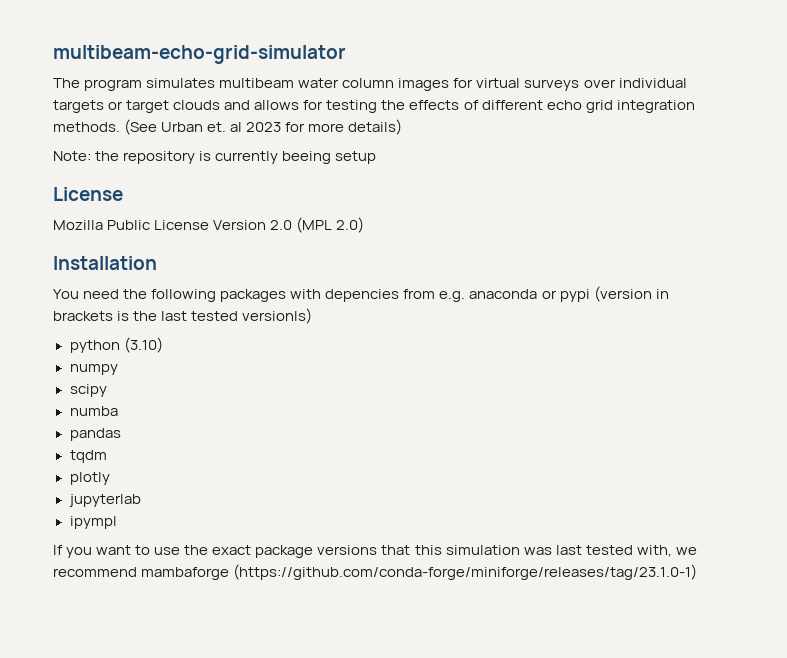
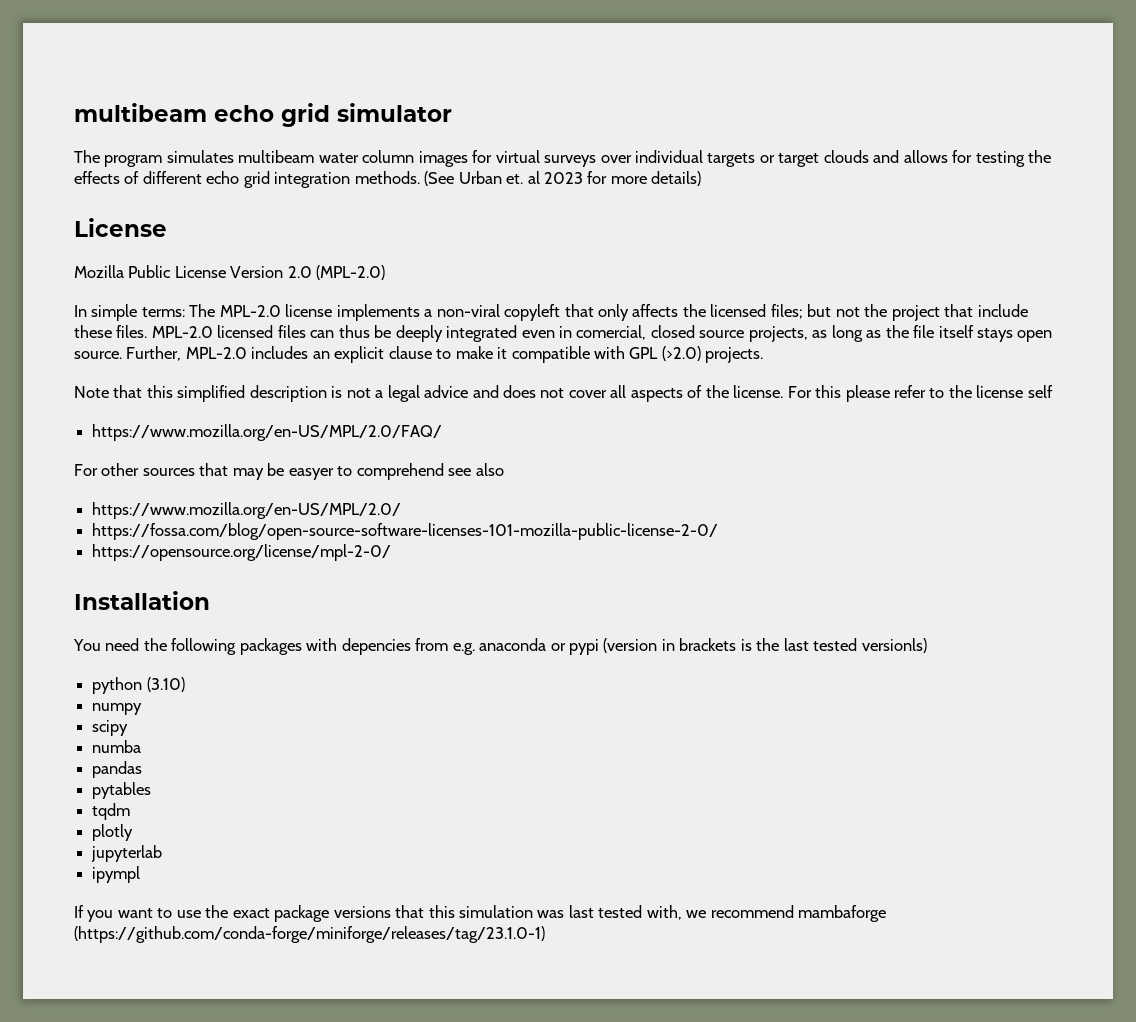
- multibeam-echo-grid-simulator
+ multibeam echo grid simulator
- Note: the repository is currently beeing setup
- Mozilla Public License Version 2.0 (MPL 2.0)
+ Mozilla Public License Version 2.0 (MPL-2.0)
+ In simple terms: The MPL-2.0 license implements a non-viral copyleft that only affects the licensed files; but not the project that include these files. MPL-2.0 licensed files can thus be deeply integrated even in comercial, closed source projects, as long as the file itself stays open source. Further, MPL-2.0 includes an explicit clause to make it compatible with GPL (>2.0) projects.
+ Note that this simplified description is not a legal advice and does not cover all aspects of the license. For this please refer to the license self
+ https://www.mozilla.org/en-US/MPL/2.0/FAQ/
+ For other sources that may be easyer to comprehend see also
+ https://www.mozilla.org/en-US/MPL/2.0/
+ https://fossa.com/blog/open-source-software-licenses-101-mozilla-public-license-2-0/
+ https://opensource.org/license/mpl-2-0/
+ pytables

